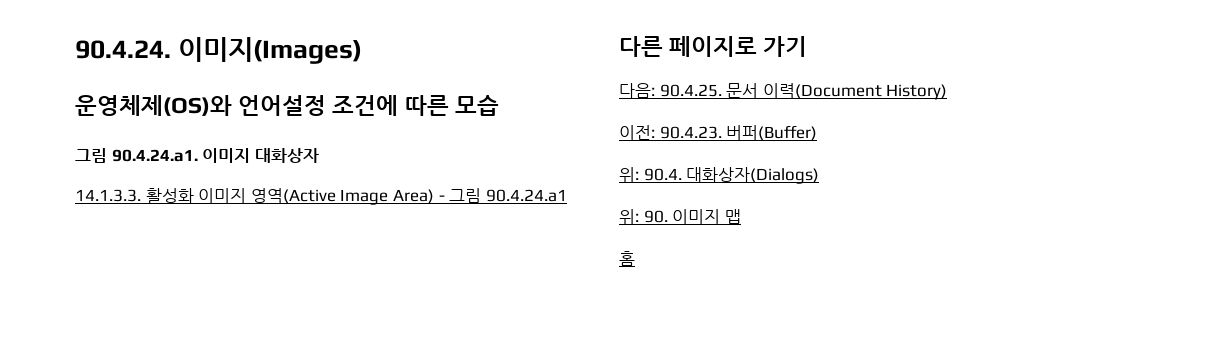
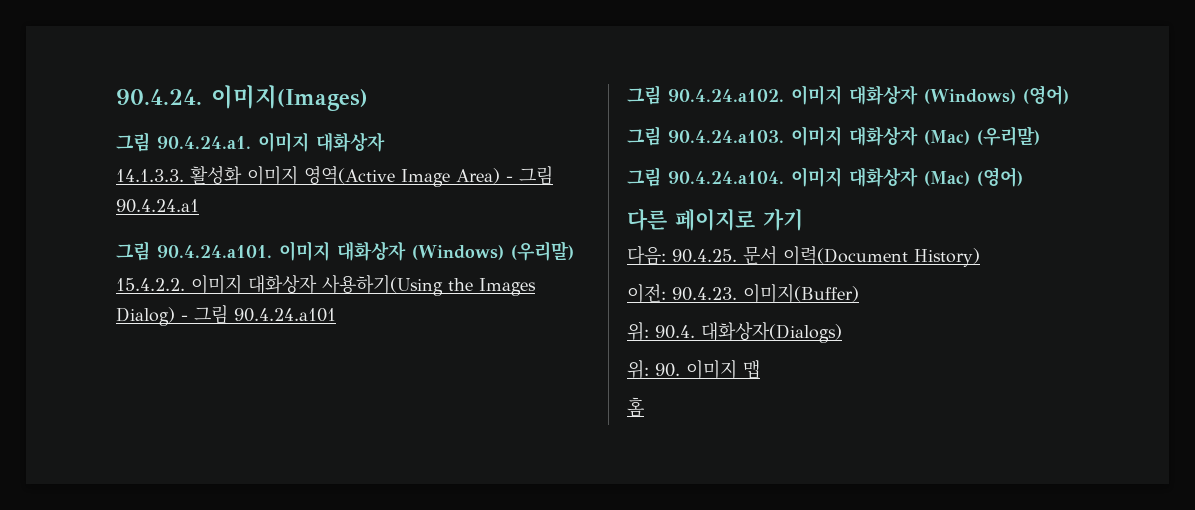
- 운영체제(OS)와 언어설정 조건에 따른 모습
+ 그림 90.4.24.a101. 이미지 대화상자 (Windows) (우리말)
+ 15.4.2.2. 이미지 대화상자 사용하기(Using the Images Dialog) - 그림 90.4.24.a101
+ 그림 90.4.24.a102. 이미지 대화상자 (Windows) (영어)
+ 그림 90.4.24.a103. 이미지 대화상자 (Mac) (우리말)
+ 그림 90.4.24.a104. 이미지 대화상자 (Mac) (영어)
- 이전: 90.4.23. 버퍼(Buffer)
+ 이전: 90.4.23. 이미지(Buffer)

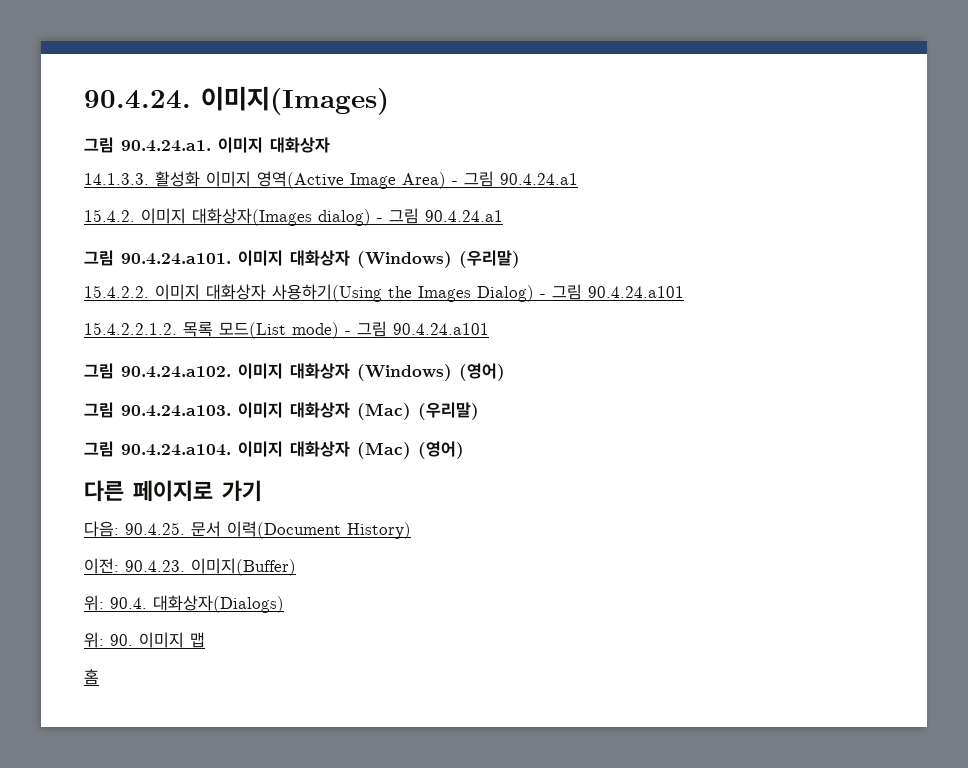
+ 15.4.2. 이미지 대화상자(Images dialog) - 그림 90.4.24.a1
+ 15.4.2.2.1.2. 목록 모드(List mode) - 그림 90.4.24.a101

